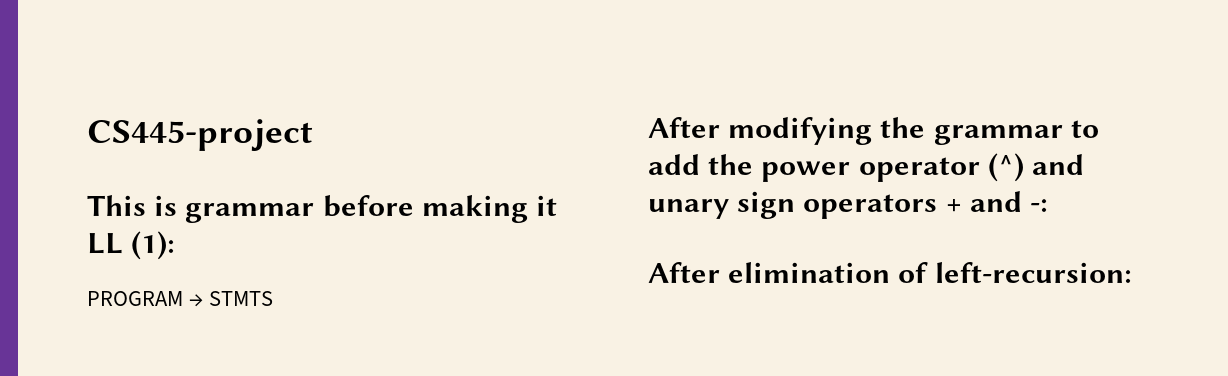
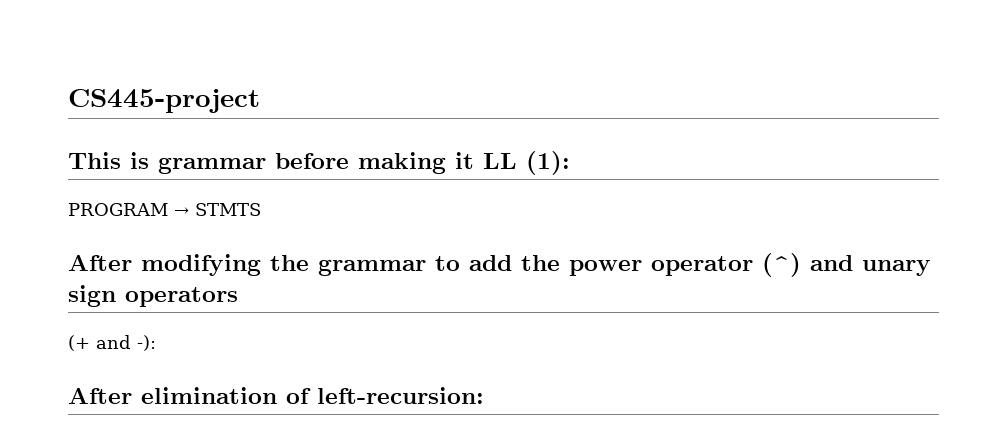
- After modifying the grammar to add the power operator (^) and unary sign operators + and -:
+ After modifying the grammar to add the power operator (^) and unary sign operators
+ (+ and -):

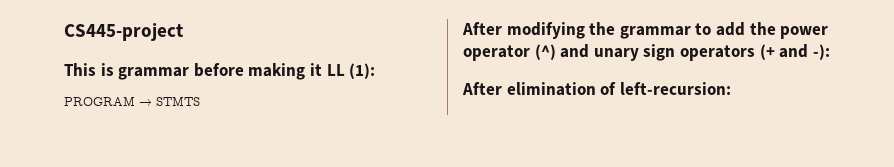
- After modifying the grammar to add the power operator (^) and unary sign operators
- (+ and -):
+ After modifying the grammar to add the power operator (^) and unary sign operators (+ and -):

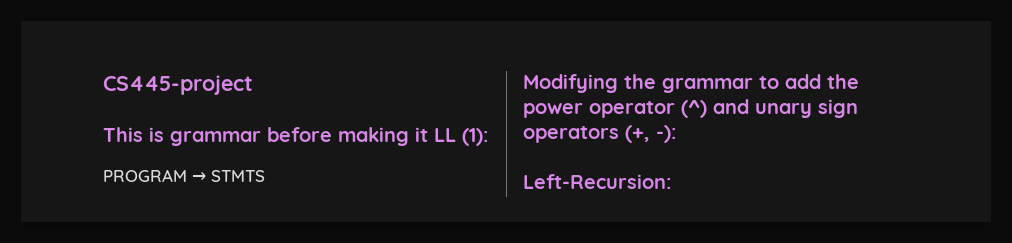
- After modifying the grammar to add the power operator (^) and unary sign operators (+ and -):
+ Modifying the grammar to add the power operator (^) and unary sign operators (+, -):
- After elimination of left-recursion:
+ Left-Recursion:

